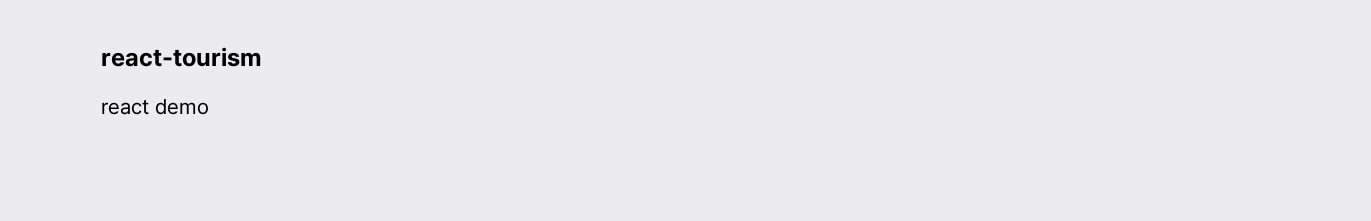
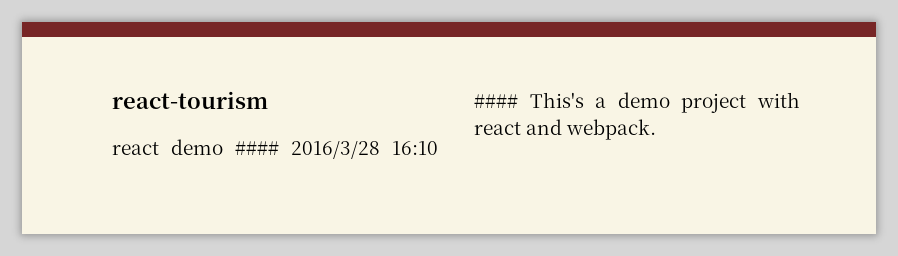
- react demo
+ react demo #### 2016/3/28 16:10 #### This's a demo project with react and webpack.

